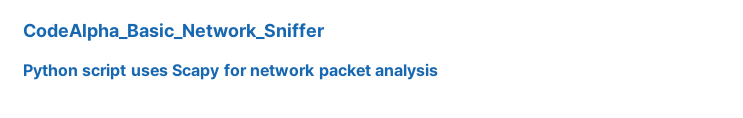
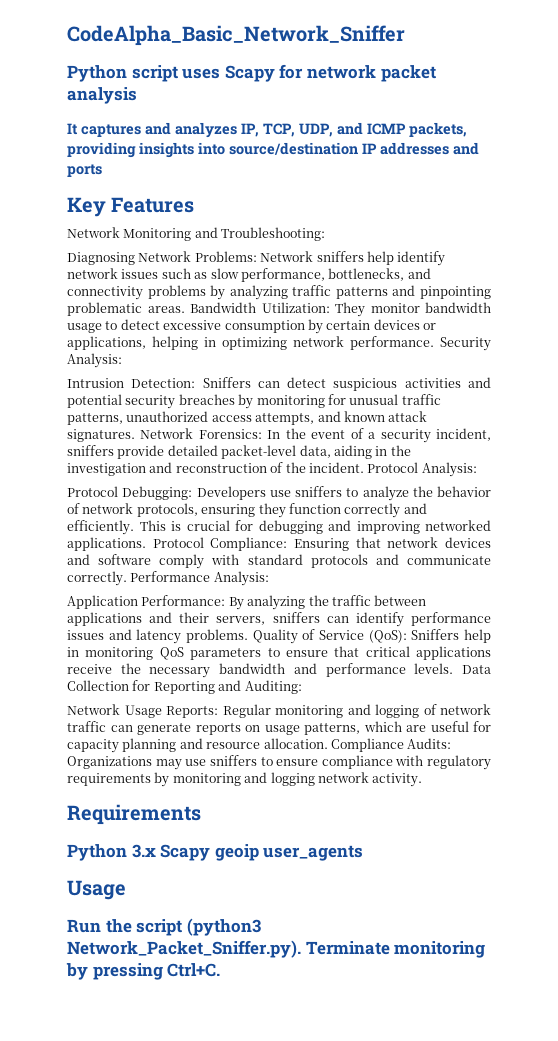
+ It captures and analyzes IP, TCP, UDP, and ICMP packets, providing insights into source/destination IP addresses and ports
+ Key Features
+ Network Monitoring and Troubleshooting:
+ Diagnosing Network Problems: Network sniffers help identify network issues such as slow performance, bottlenecks, and connectivity problems by analyzing traffic patterns and pinpointing problematic areas. Bandwidth Utilization: They monitor bandwidth usage to detect excessive consumption by certain devices or applications, helping in optimizing network performance. Security Analysis:
+ Intrusion Detection: Sniffers can detect suspicious activities and potential security breaches by monitoring for unusual traffic patterns, unauthorized access attempts, and known attack signatures. Network Forensics: In the event of a security incident, sniffers provide detailed packet-level data, aiding in the investigation and reconstruction of the incident. Protocol Analysis:
+ Protocol Debugging: Developers use sniffers to analyze the behavior of network protocols, ensuring they function correctly and efficiently. This is crucial for debugging and improving networked applications. Protocol Compliance: Ensuring that network devices and software comply with standard protocols and communicate correctly. Performance Analysis:
+ Application Performance: By analyzing the traffic between applications and their servers, sniffers can identify performance issues and latency problems. Quality of Service (QoS): Sniffers help in monitoring QoS parameters to ensure that critical applications receive the necessary bandwidth and performance levels. Data Collection for Reporting and Auditing:
+ Network Usage Reports: Regular monitoring and logging of network traffic can generate reports on usage patterns, which are useful for capacity planning and resource allocation. Compliance Audits: Organizations may use sniffers to ensure compliance with regulatory requirements by monitoring and logging network activity.
+ Requirements
+ Python 3.x Scapy geoip user_agents
+ Usage
+ Run the script (python3 Network_Packet_Sniffer.py). Terminate monitoring by pressing Ctrl+C.

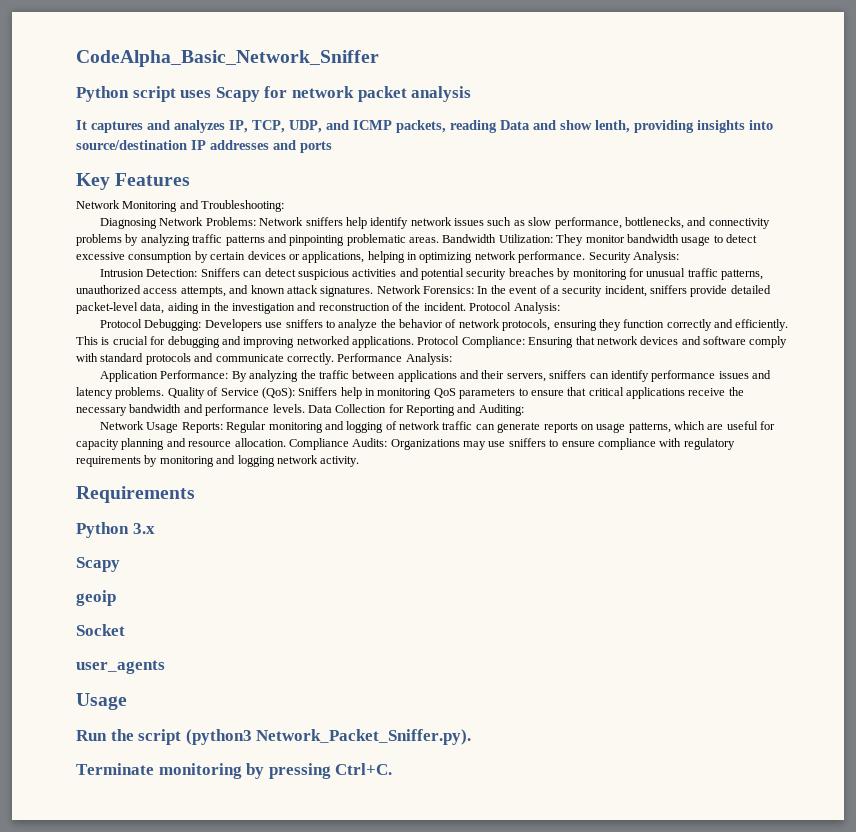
- It captures and analyzes IP, TCP, UDP, and ICMP packets, providing insights into source/destination IP addresses and ports
+ It captures and analyzes IP, TCP, UDP, and ICMP packets, reading Data and show lenth, providing insights into source/destination IP addresses and ports
- Python 3.x Scapy geoip user_agents
+ Python 3.x
+ Scapy
+ geoip
+ Socket
+ user_agents
- Run the script (python3 Network_Packet_Sniffer.py). Terminate monitoring by pressing Ctrl+C.
+ Run the script (python3 Network_Packet_Sniffer.py).
+ Terminate monitoring by pressing Ctrl+C.

